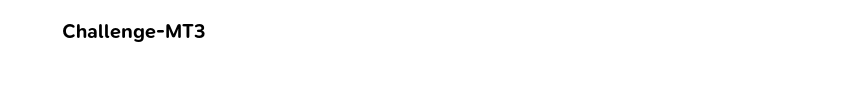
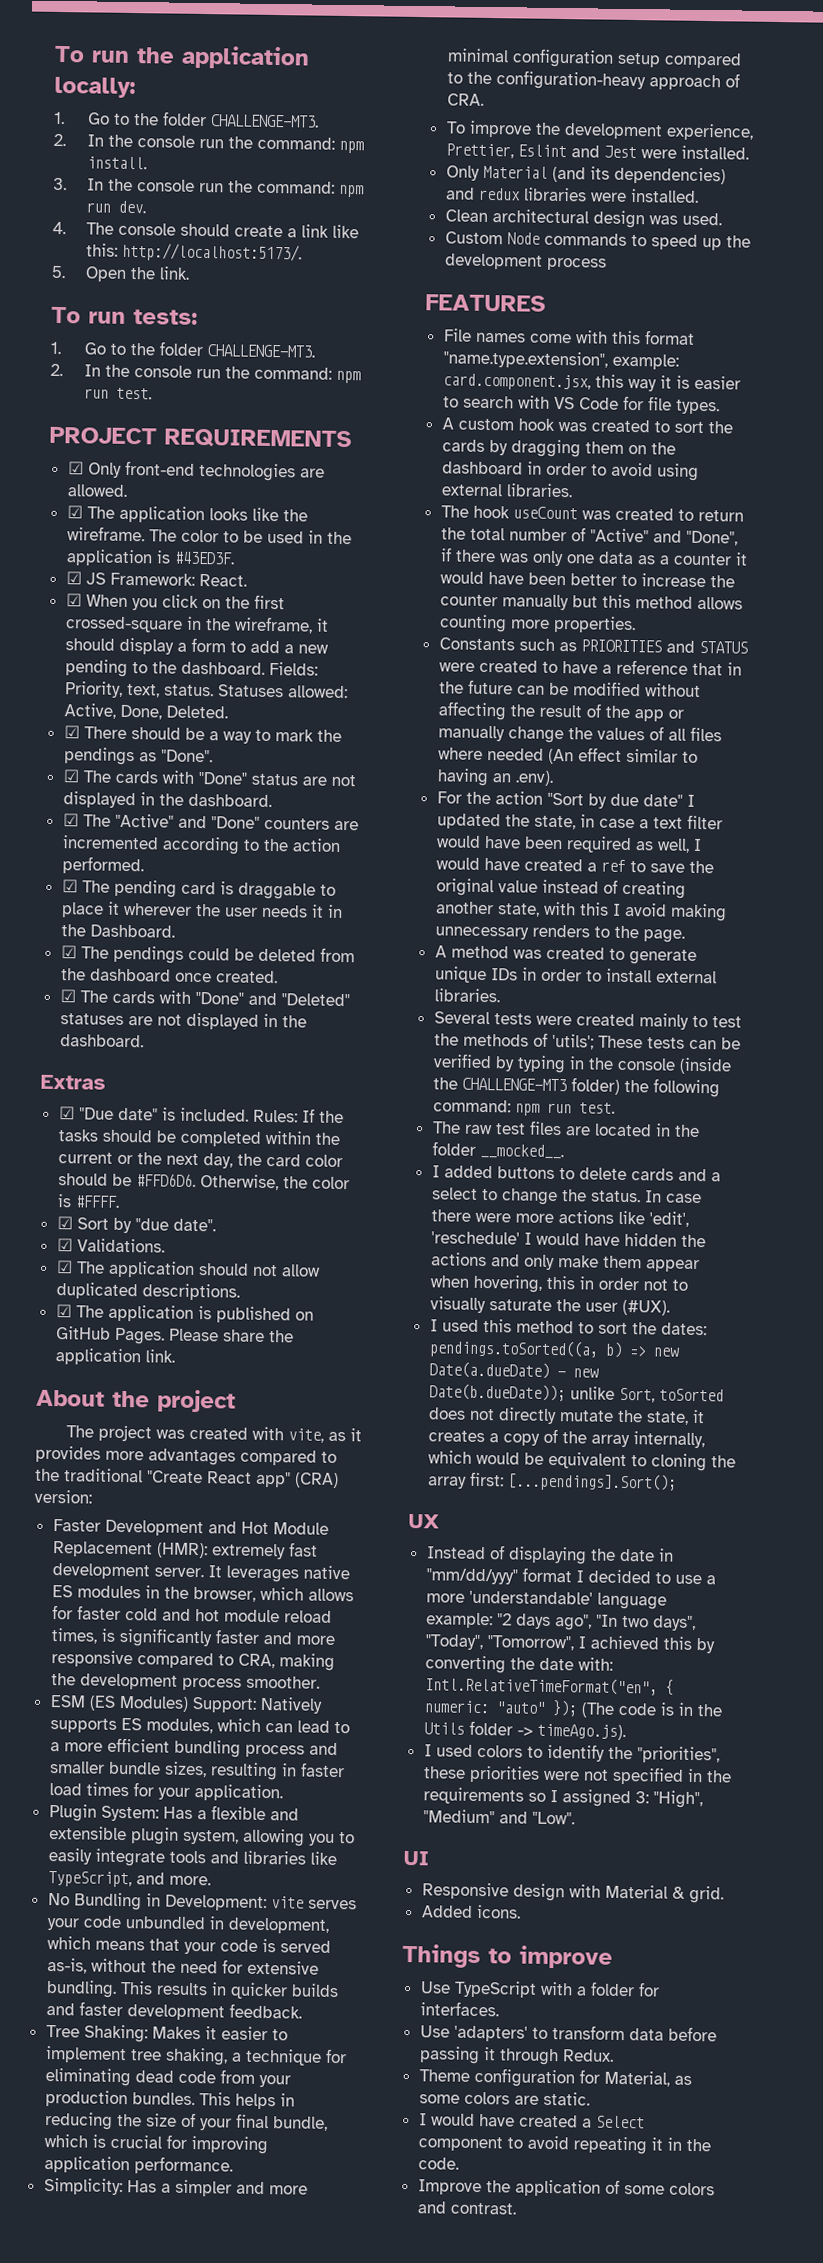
- Challenge-MT3
+ To run the application locally:
+ 1. Go to the folder CHALLENGE-MT3.
+ 2. In the console run the command: npm install.
+ 3. In the console run the command: npm run dev.
+ 4. The console should create a link like this: http://localhost:5173/.
+ 5. Open the link.
+ To run tests:
+ 1. Go to the folder CHALLENGE-MT3.
+ 2. In the console run the command: npm run test.
+ PROJECT REQUIREMENTS
+ ☑ Only front-end technologies are allowed.
+ ☑ The application looks like the wireframe. The color to be used in the application is #43ED3F.
+ ☑ JS Framework: React.
+ ☑ When you click on the first crossed-square in the wireframe, it should display a form to add a new pending to the dashboard. Fields: Priority, text, status. Statuses allowed: Active, Done, Deleted.
+ ☑ There should be a way to mark the pendings as "Done".
+ ☑ The cards with "Done" status are not displayed in the dashboard.
+ ☑ The "Active" and "Done" counters are incremented according to the action performed.
+ ☑ The pending card is draggable to place it wherever the user needs it in the Dashboard.
+ ☑ The pendings could be deleted from the dashboard once created.
+ ☑ The cards with "Done" and "Deleted" statuses are not displayed in the dashboard.
+ Extras
+ ☑ "Due date" is included. Rules: If the tasks should be completed within the current or the next day, the card color should be #FFD6D6. Otherwise, the color is #FFFF.
+ ☑ Sort by "due date".
+ ☑ Validations.
+ ☑ The application should not allow duplicated descriptions.
+ ☑ The application is published on GitHub Pages. Please share the application link.
+ About the project
+ The project was created with vite, as it provides more advantages compared to the traditional "Create React app" (CRA) version:
+ Faster Development and Hot Module Replacement (HMR): extremely fast development server. It leverages native ES modules in the browser, which allows for faster cold and hot module reload times, is significantly faster and more responsive compared to CRA, making the development process smoother.
+ ESM (ES Modules) Support: Natively supports ES modules, which can lead to a more efficient bundling process and smaller bundle sizes, resulting in faster load times for your application.
+ Plugin System: Has a flexible and extensible plugin system, allowing you to easily integrate tools and libraries like TypeScript, and more.
+ No Bundling in Development: vite serves your code unbundled in development, which means that your code is served as-is, without the need for extensive bundling. This results in quicker builds and faster development feedback.
+ Tree Shaking: Makes it easier to implement tree shaking, a technique for eliminating dead code from your production bundles. This helps in reducing the size of your final bundle, which is crucial for improving application performance.
+ Simplicity: Has a simpler and more minimal configuration setup compared to the configuration-heavy approach of CRA.
+ To improve the development experience, Prettier, Eslint and Jest were installed.
+ Only Material (and its dependencies) and redux libraries were installed.
+ Clean architectural design was used.
+ Custom Node commands to speed up the development process
+ FEATURES
+ File names come with this format "name.type.extension", example: card.component.jsx, this way it is easier to search with VS Code for file types.
+ A custom hook was created to sort the cards by dragging them on the dashboard in order to avoid using external libraries.
+ The hook useCount was created to return the total number of "Active" and "Done", if there was only one data as a counter it would have been better to increase the counter manually but this method allows counting more properties.
+ Constants such as PRIORITIES and STATUS were created to have a reference that in the future can be modified without affecting the result of the app or manually change the values of all files where needed (An effect similar to having an .env).
+ For the action "Sort by due date" I updated the state, in case a text filter would have been required as well, I would have created a ref to save the original value instead of creating another state, with this I avoid making unnecessary renders to the page.
+ A method was created to generate unique IDs in order to install external libraries.
+ Several tests were created mainly to test the methods of 'utils'; These tests can be verified by typing in the console (inside the CHALLENGE-MT3 folder) the following command: npm run test.
+ The raw test files are located in the folder __mocked__.
+ I added buttons to delete cards and a select to change the status. In case there were more actions like 'edit', 'reschedule' I would have hidden the actions and only make them appear when hovering, this in order not to visually saturate the user (#UX).
+ I used this method to sort the dates: pendings.toSorted((a, b) => new Date(a.dueDate) - new Date(b.dueDate)); unlike Sort, toSorted does not directly mutate the state, it creates a copy of the array internally, which would be equivalent to cloning the array first: [...pendings].Sort();
+ UX
+ Instead of displaying the date in "mm/dd/yyy" format I decided to use a more 'understandable' language example: "2 days ago", "In two days", "Today", "Tomorrow", I achieved this by converting the date with: Intl.RelativeTimeFormat("en", { numeric: "auto" }); (The code is in the Utils folder -> timeAgo.js).
+ I used colors to identify the "priorities", these priorities were not specified in the requirements so I assigned 3: "High", "Medium" and "Low".
+ UI
+ Responsive design with Material & grid.
+ Added icons.
+ Things to improve
+ Use TypeScript with a folder for interfaces.
+ Use 'adapters' to transform data before passing it through Redux.
+ Theme configuration for Material, as some colors are static.
+ I would have created a Select component to avoid repeating it in the code.
+ Improve the application of some colors and contrast.

